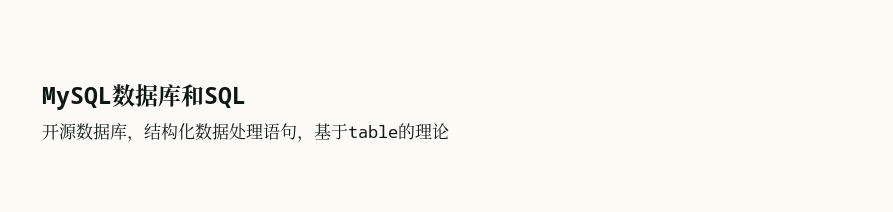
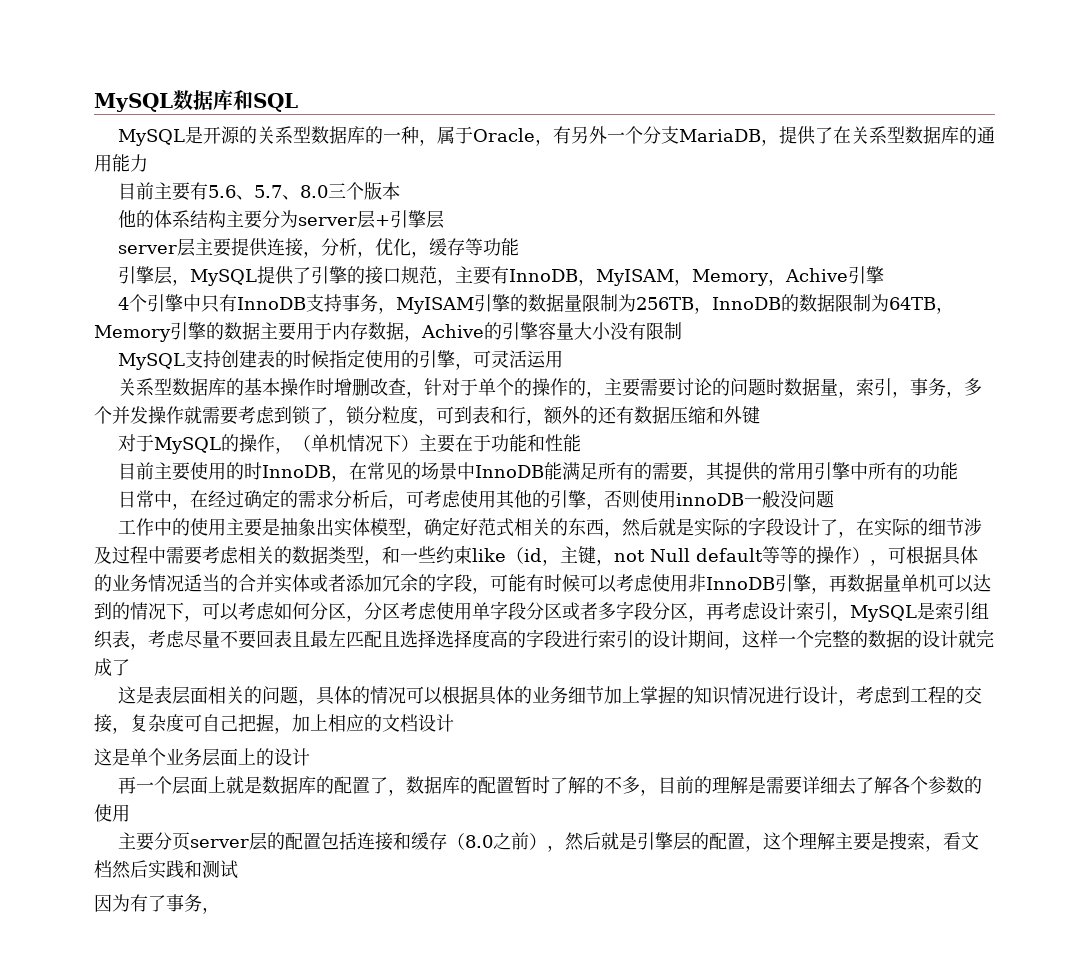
- 开源数据库，结构化数据处理语句，基于table的理论
+ MySQL是开源的关系型数据库的一种，属于Oracle，有另外一个分支MariaDB，提供了在关系型数据库的通用能力
+ 目前主要有5.6、5.7、8.0三个版本
+ 他的体系结构主要分为server层+引擎层
+ server层主要提供连接，分析，优化，缓存等功能
+ 引擎层，MySQL提供了引擎的接口规范，主要有InnoDB，MyISAM，Memory，Achive引擎
+ 4个引擎中只有InnoDB支持事务，MyISAM引擎的数据量限制为256TB，InnoDB的数据限制为64TB，Memory引擎的数据主要用于内存数据，Achive的引擎容量大小没有限制
+ MySQL支持创建表的时候指定使用的引擎，可灵活运用
+ 关系型数据库的基本操作时增删改查，针对于单个的操作的，主要需要讨论的问题时数据量，索引，事务，多个并发操作就需要考虑到锁了，锁分粒度，可到表和行，额外的还有数据压缩和外键
+ 对于MySQL的操作，（单机情况下）主要在于功能和性能
+ 目前主要使用的时InnoDB，在常见的场景中InnoDB能满足所有的需要，其提供的常用引擎中所有的功能
+ 日常中，在经过确定的需求分析后，可考虑使用其他的引擎，否则使用innoDB一般没问题
+ 工作中的使用主要是抽象出实体模型，确定好范式相关的东西，然后就是实际的字段设计了，在实际的细节涉及过程中需要考虑相关的数据类型，和一些约束like（id，主键，not Null default等等的操作），可根据具体的业务情况适当的合并实体或者添加冗余的字段，可能有时候可以考虑使用非InnoDB引擎，再数据量单机可以达到的情况下，可以考虑如何分区，分区考虑使用单字段分区或者多字段分区，再考虑设计索引，MySQL是索引组织表，考虑尽量不要回表且最左匹配且选择选择度高的字段进行索引的设计期间，这样一个完整的数据的设计就完成了
+ 这是表层面相关的问题，具体的情况可以根据具体的业务细节加上掌握的知识情况进行设计，考虑到工程的交接，复杂度可自己把握，加上相应的文档设计
+ 这是单个业务层面上的设计
+ 再一个层面上就是数据库的配置了，数据库的配置暂时了解的不多，目前的理解是需要详细去了解各个参数的使用
+ 主要分页server层的配置包括连接和缓存（8.0之前），然后就是引擎层的配置，这个理解主要是搜索，看文档然后实践和测试
+ 因为有了事务，

